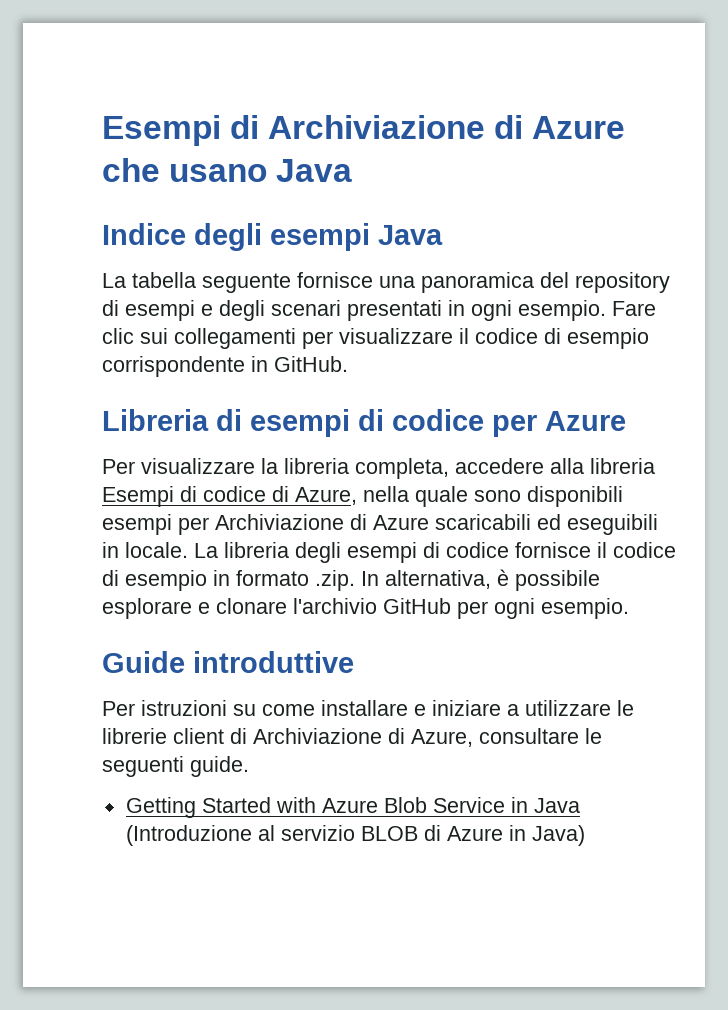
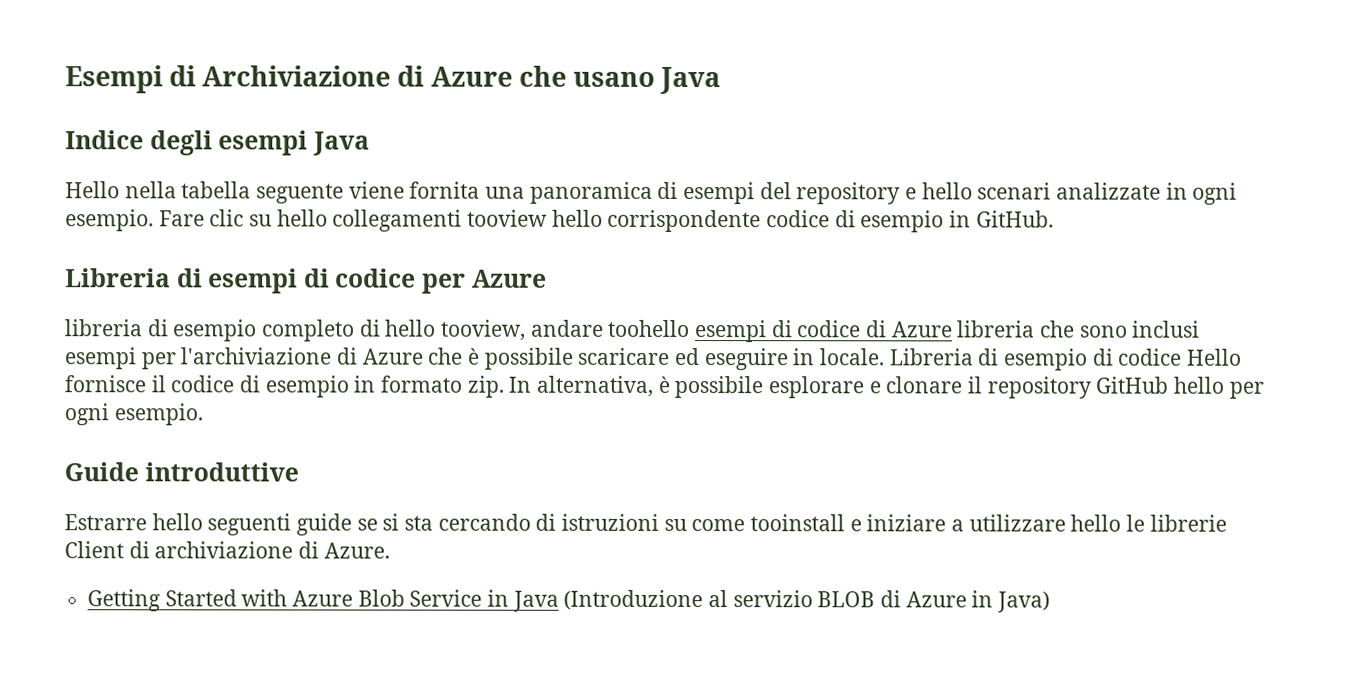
- La tabella seguente fornisce una panoramica del repository di esempi e degli scenari presentati in ogni esempio.
+ Hello nella tabella seguente viene fornita una panoramica di esempi del repository e hello scenari analizzate in ogni esempio.
- Fare clic sui collegamenti per visualizzare il codice di esempio corrispondente in GitHub.
+ Fare clic su hello collegamenti tooview hello corrispondente codice di esempio in GitHub.
- Per visualizzare la libreria completa, accedere alla libreria Esempi di codice di Azure, nella quale sono disponibili esempi per Archiviazione di Azure scaricabili ed eseguibili in locale. La libreria degli esempi di codice fornisce il codice di esempio in formato .zip. In alternativa, è possibile esplorare e clonare l'archivio GitHub per ogni esempio.
+ libreria di esempio completo di hello tooview, andare toohello esempi di codice di Azure libreria che sono inclusi esempi per l'archiviazione di Azure che è possibile scaricare ed eseguire in locale. Libreria di esempio di codice Hello fornisce il codice di esempio in formato zip. In alternativa, è possibile esplorare e clonare il repository GitHub hello per ogni esempio.
- Per istruzioni su come installare e iniziare a utilizzare le librerie client di Archiviazione di Azure, consultare le seguenti guide.
+ Estrarre hello seguenti guide se si sta cercando di istruzioni su come tooinstall e iniziare a utilizzare hello le librerie Client di archiviazione di Azure.

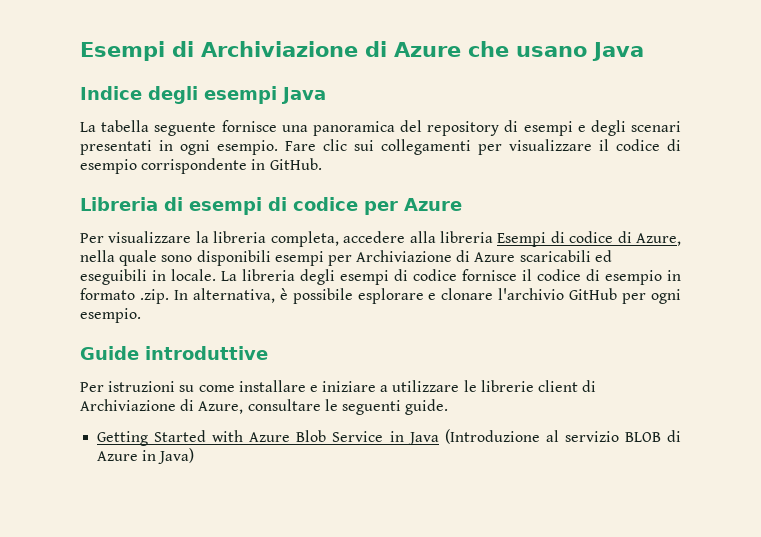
- Hello nella tabella seguente viene fornita una panoramica di esempi del repository e hello scenari analizzate in ogni esempio.
+ La tabella seguente fornisce una panoramica del repository di esempi e degli scenari presentati in ogni esempio.
- Fare clic su hello collegamenti tooview hello corrispondente codice di esempio in GitHub.
+ Fare clic sui collegamenti per visualizzare il codice di esempio corrispondente in GitHub.
- libreria di esempio completo di hello tooview, andare toohello esempi di codice di Azure libreria che sono inclusi esempi per l'archiviazione di Azure che è possibile scaricare ed eseguire in locale. Libreria di esempio di codice Hello fornisce il codice di esempio in formato zip. In alternativa, è possibile esplorare e clonare il repository GitHub hello per ogni esempio.
+ Per visualizzare la libreria completa, accedere alla libreria Esempi di codice di Azure, nella quale sono disponibili esempi per Archiviazione di Azure scaricabili ed eseguibili in locale. La libreria degli esempi di codice fornisce il codice di esempio in formato .zip. In alternativa, è possibile esplorare e clonare l'archivio GitHub per ogni esempio.
- Estrarre hello seguenti guide se si sta cercando di istruzioni su come tooinstall e iniziare a utilizzare hello le librerie Client di archiviazione di Azure.
+ Per istruzioni su come installare e iniziare a utilizzare le librerie client di Archiviazione di Azure, consultare le seguenti guide.

